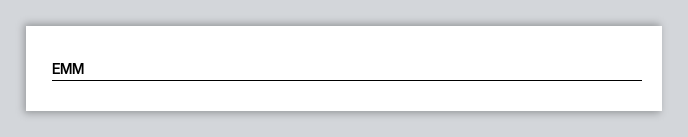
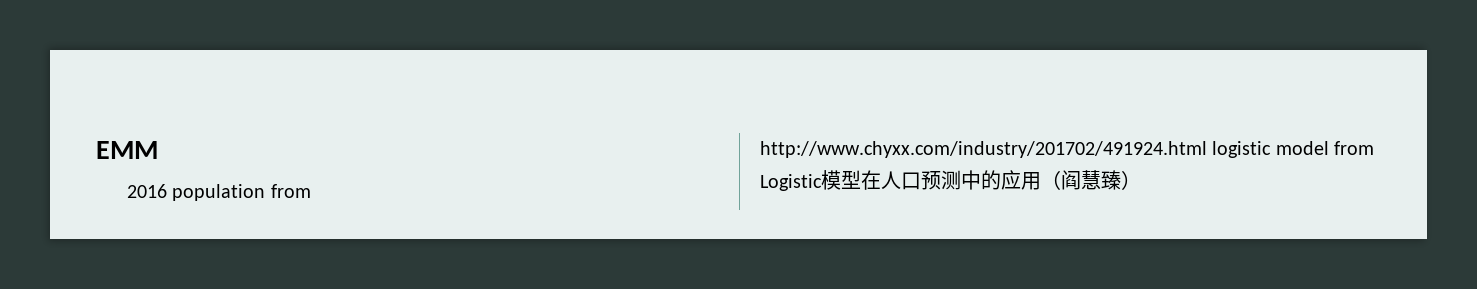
+ 2016 population from http://www.chyxx.com/industry/201702/491924.html logistic model from Logistic模型在人口预测中的应用（阎慧臻）

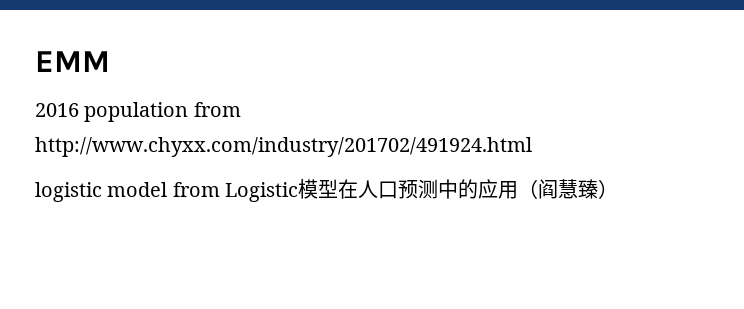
- 2016 population from http://www.chyxx.com/industry/201702/491924.html logistic model from Logistic模型在人口预测中的应用（阎慧臻）
+ 2016 population from http://www.chyxx.com/industry/201702/491924.html
+ logistic model from Logistic模型在人口预测中的应用（阎慧臻）

